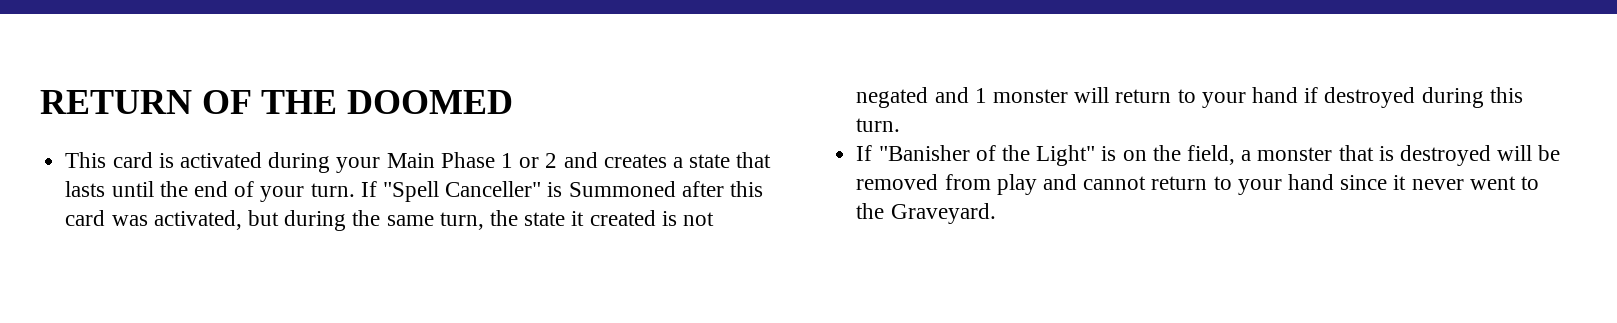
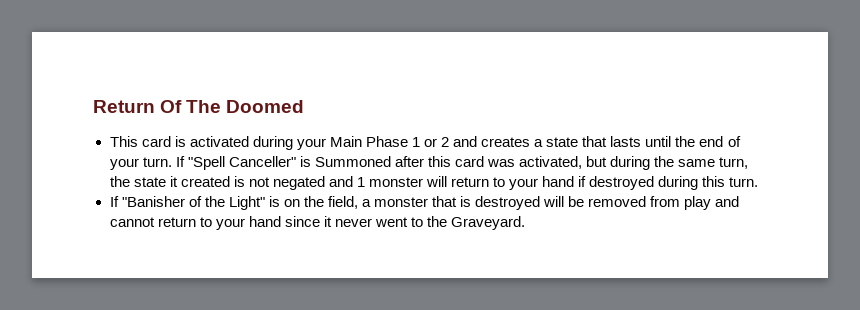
- RETURN OF THE DOOMED
+ Return Of The Doomed

